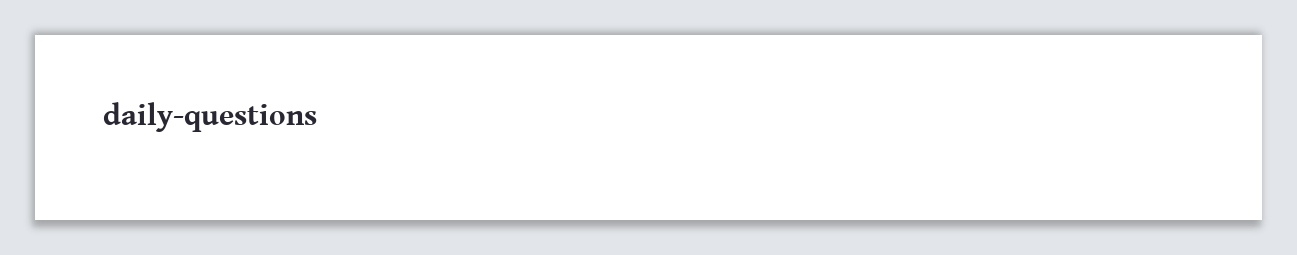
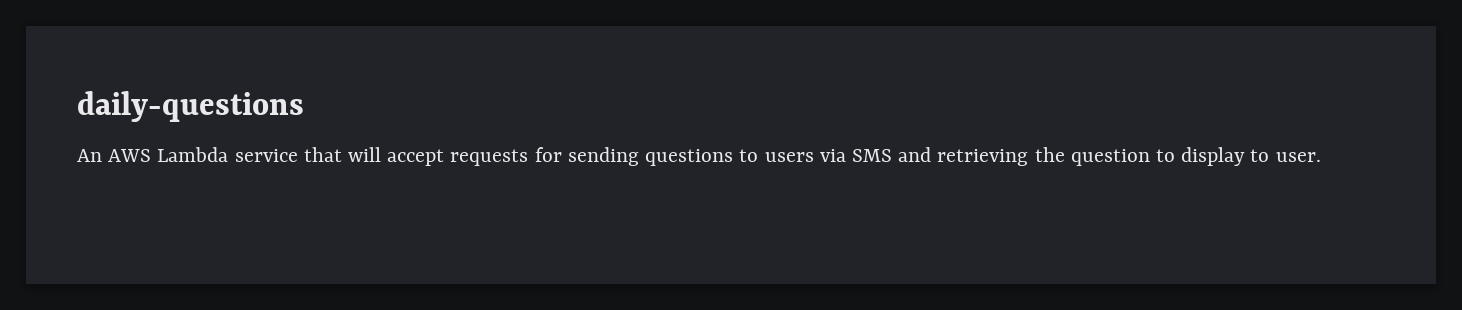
+ An AWS Lambda service that will accept requests for sending questions to users via SMS and retrieving the question to display to user.

